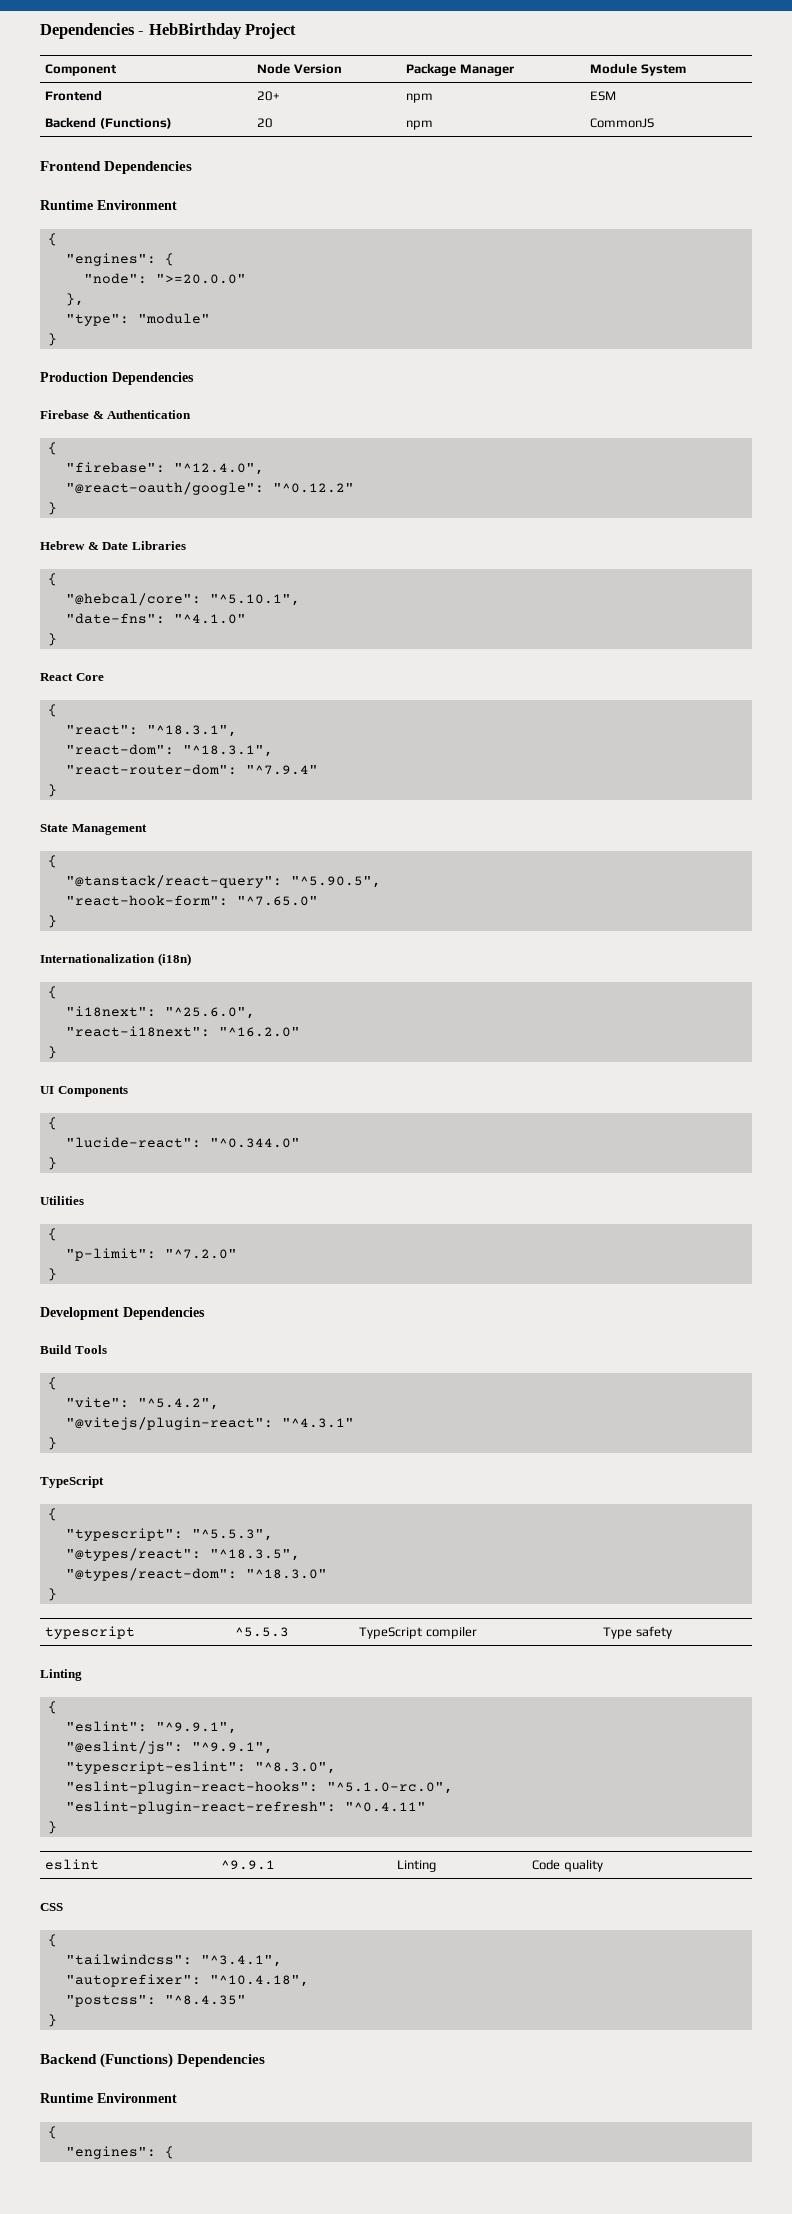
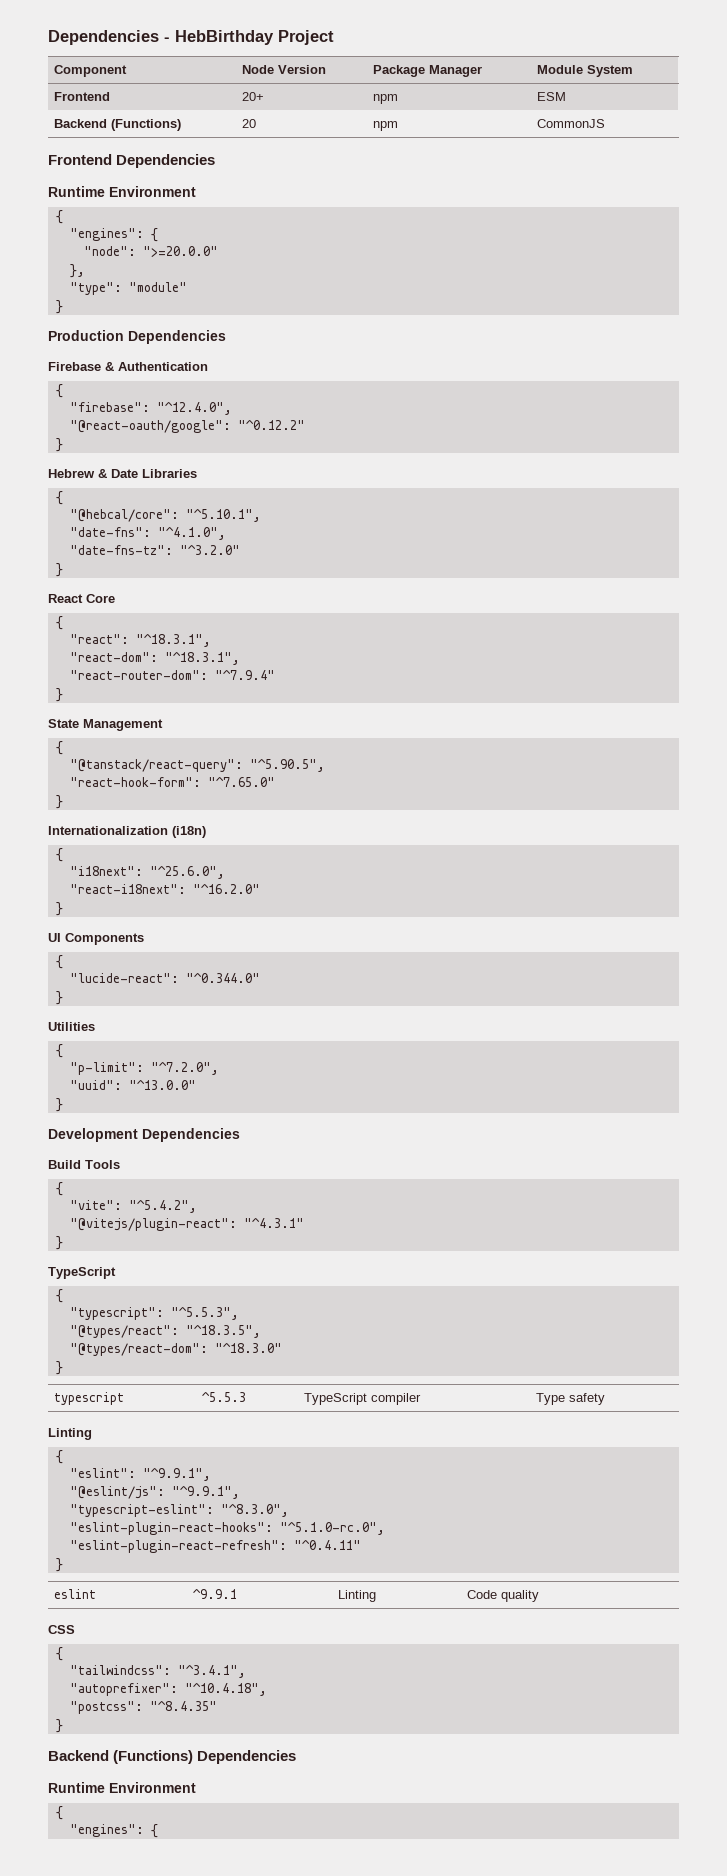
- "date-fns": "^4.1.0"
+ "date-fns": "^4.1.0",
+ "date-fns-tz": "^3.2.0"
- "p-limit": "^7.2.0"
+ "p-limit": "^7.2.0",
+ "uuid": "^13.0.0"

